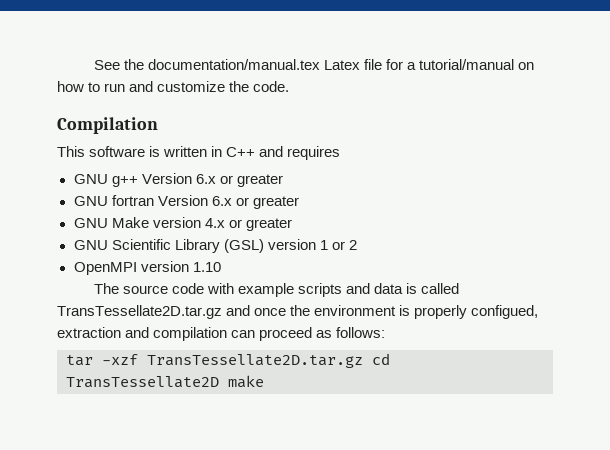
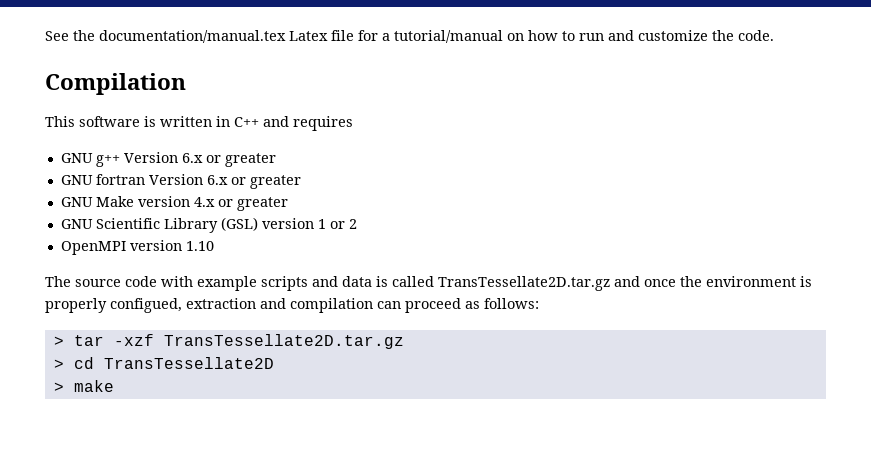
- tar -xzf TransTessellate2D.tar.gz cd TransTessellate2D make
+ > tar -xzf TransTessellate2D.tar.gz
+ > cd TransTessellate2D
+ > make

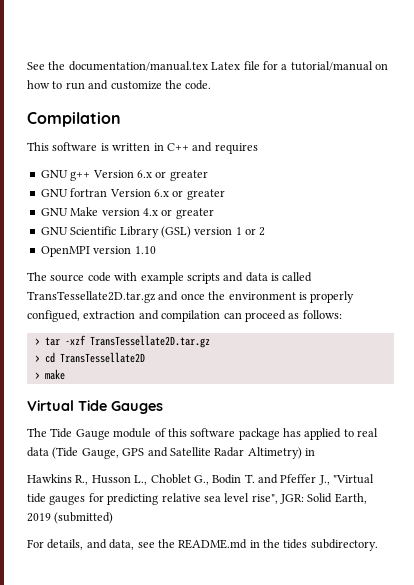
+ Virtual Tide Gauges
+ The Tide Gauge module of this software package has applied to real data (Tide Gauge, GPS and Satellite Radar Altimetry) in
+ Hawkins R., Husson L., Choblet G., Bodin T. and Pfeffer J., "Virtual tide gauges for predicting relative sea level rise", JGR: Solid Earth, 2019 (submitted)
+ For details, and data, see the README.md in the tides subdirectory.

